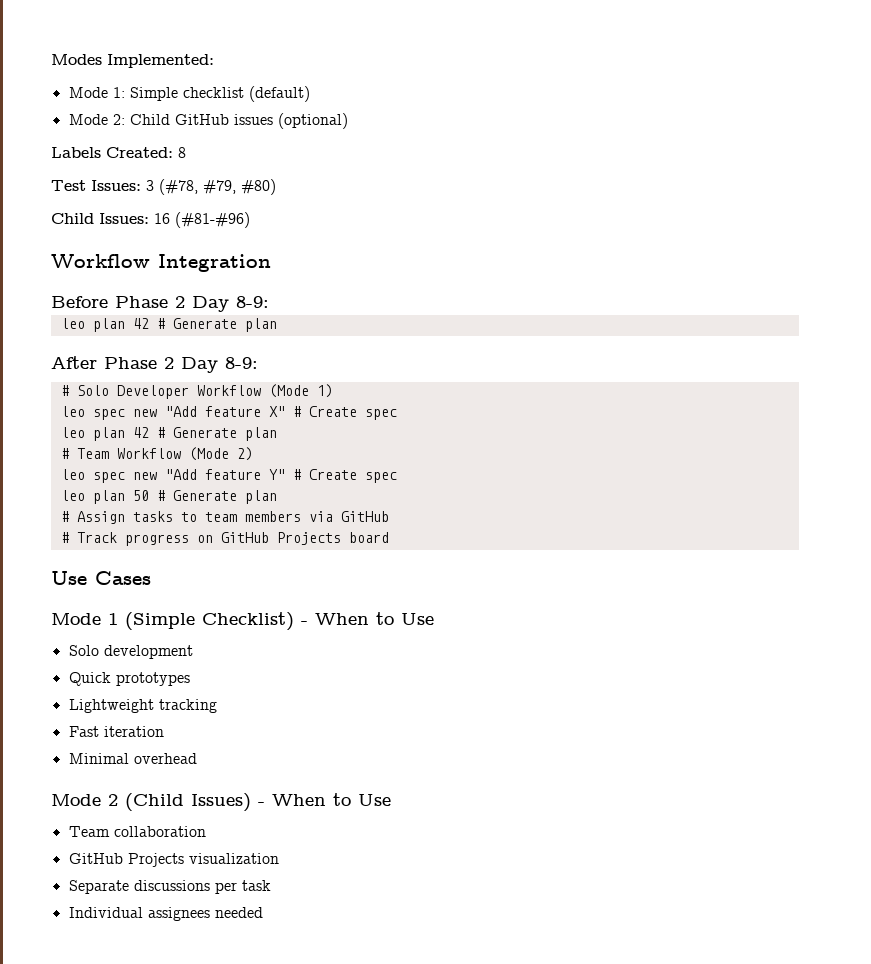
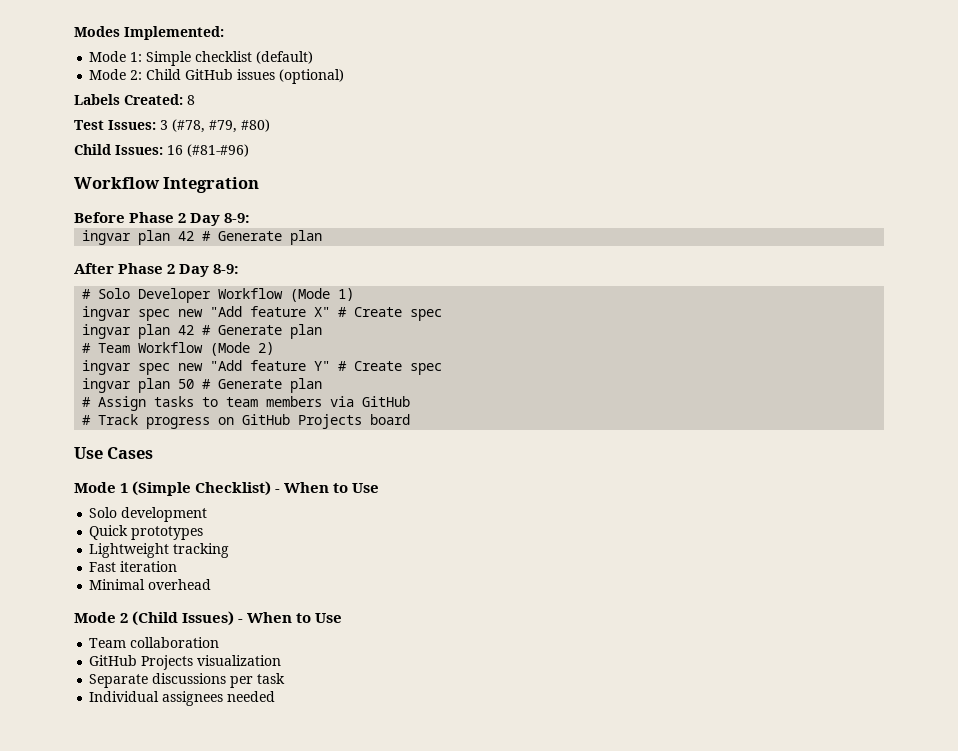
  Before Phase 2 Day 8-9:
- leo plan 42 # Generate plan
+ ingvar plan 42 # Generate plan
- leo spec new "Add feature X" # Create spec
- leo plan 42 # Generate plan
+ ingvar spec new "Add feature X" # Create spec
+ ingvar plan 42 # Generate plan
- leo spec new "Add feature Y" # Create spec
+ ingvar spec new "Add feature Y" # Create spec
- leo plan 50 # Generate plan
+ ingvar plan 50 # Generate plan

